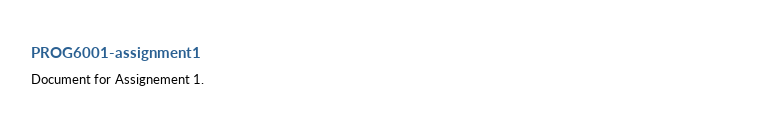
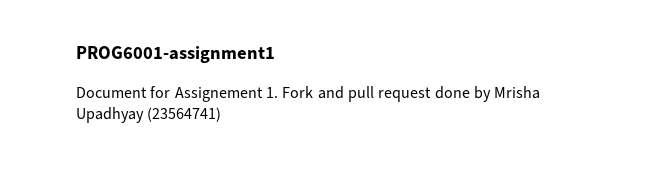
- Document for Assignement 1.
+ Document for Assignement 1. Fork and pull request done by Mrisha Upadhyay (23564741)

